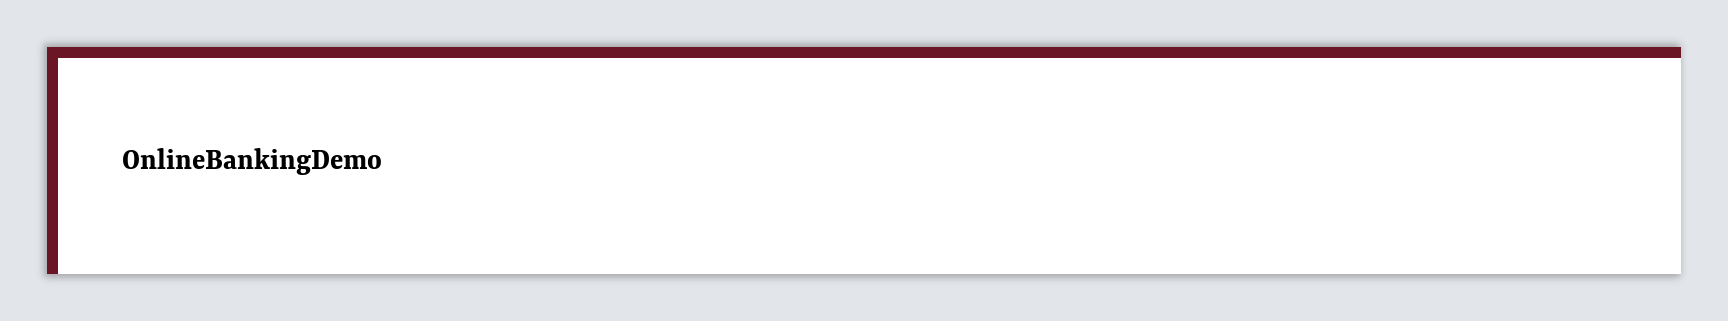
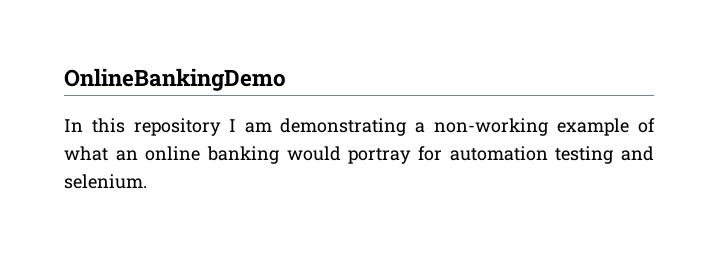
+ In this repository I am demonstrating a non-working example of what an online banking would portray for automation testing and selenium.

